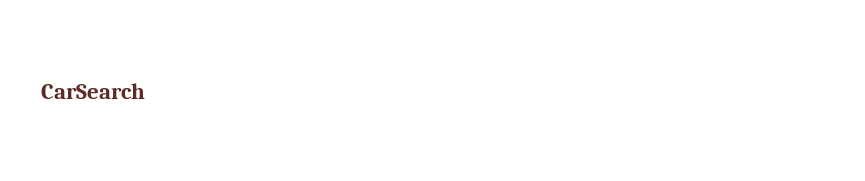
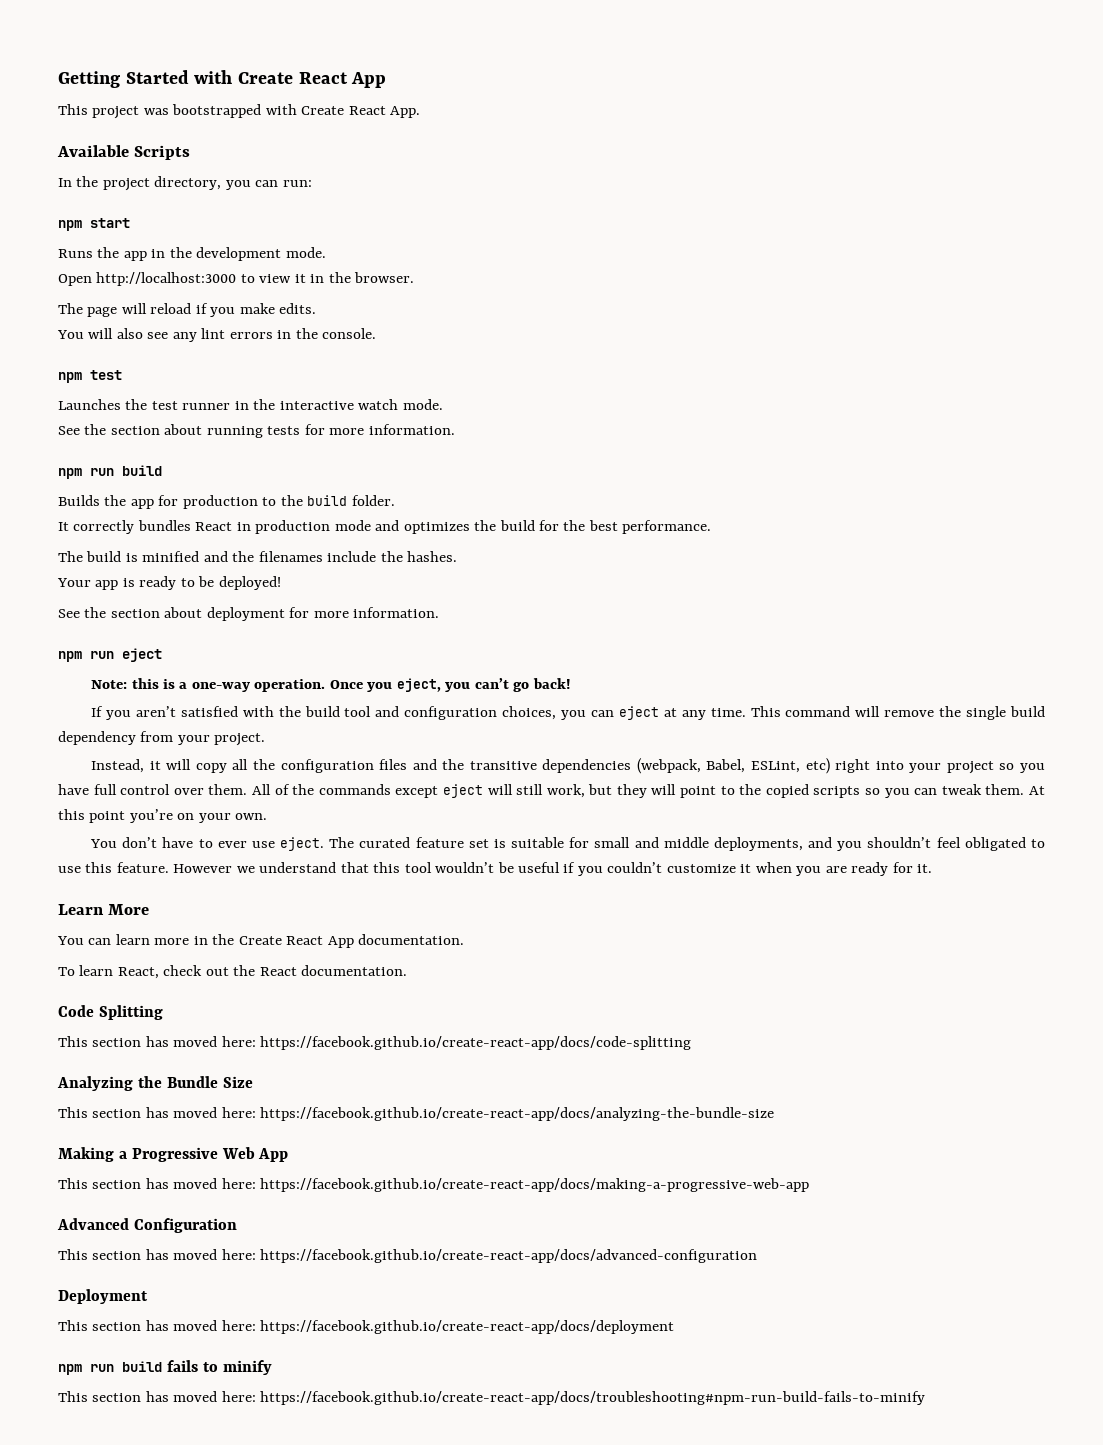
- CarSearch
+ Getting Started with Create React App
+ This project was bootstrapped with Create React App.
+ Available Scripts
+ In the project directory, you can run:
+ npm start
+ Runs the app in the development mode.
+ Open http://localhost:3000 to view it in the browser.
+ The page will reload if you make edits.
+ You will also see any lint errors in the console.
+ npm test
+ Launches the test runner in the interactive watch mode.
+ See the section about running tests for more information.
+ npm run build
+ Builds the app for production to the build folder.
+ It correctly bundles React in production mode and optimizes the build for the best performance.
+ The build is minified and the filenames include the hashes.
+ Your app is ready to be deployed!
+ See the section about deployment for more information.
+ npm run eject
+ Note: this is a one-way operation. Once you eject, you can’t go back!
+ If you aren’t satisfied with the build tool and configuration choices, you can eject at any time. This command will remove the single build dependency from your project.
+ Instead, it will copy all the configuration files and the transitive dependencies (webpack, Babel, ESLint, etc) right into your project so you have full control over them. All of the commands except eject will still work, but they will point to the copied scripts so you can tweak them. At this point you’re on your own.
+ You don’t have to ever use eject. The curated feature set is suitable for small and middle deployments, and you shouldn’t feel obligated to use this feature. However we understand that this tool wouldn’t be useful if you couldn’t customize it when you are ready for it.
+ Learn More
+ You can learn more in the Create React App documentation.
+ To learn React, check out the React documentation.
+ Code Splitting
+ This section has moved here: https://facebook.github.io/create-react-app/docs/code-splitting
+ Analyzing the Bundle Size
+ This section has moved here: https://facebook.github.io/create-react-app/docs/analyzing-the-bundle-size
+ Making a Progressive Web App
+ This section has moved here: https://facebook.github.io/create-react-app/docs/making-a-progressive-web-app
+ Advanced Configuration
+ This section has moved here: https://facebook.github.io/create-react-app/docs/advanced-configuration
+ Deployment
+ This section has moved here: https://facebook.github.io/create-react-app/docs/deployment
+ npm run build fails to minify
+ This section has moved here: https://facebook.github.io/create-react-app/docs/troubleshooting#npm-run-build-fails-to-minify

